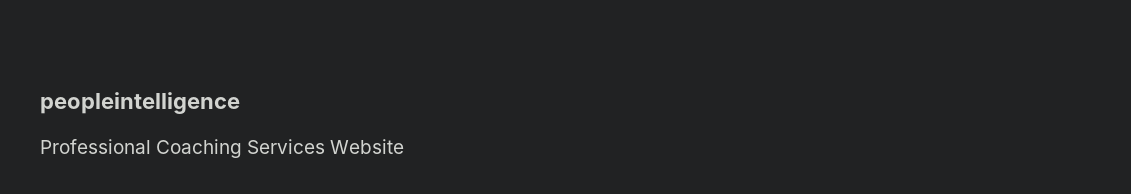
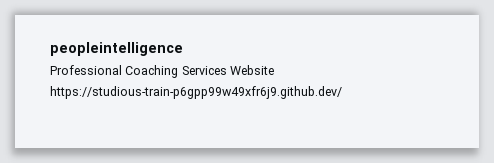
+ https://studious-train-p6gpp99w49xfr6j9.github.dev/

